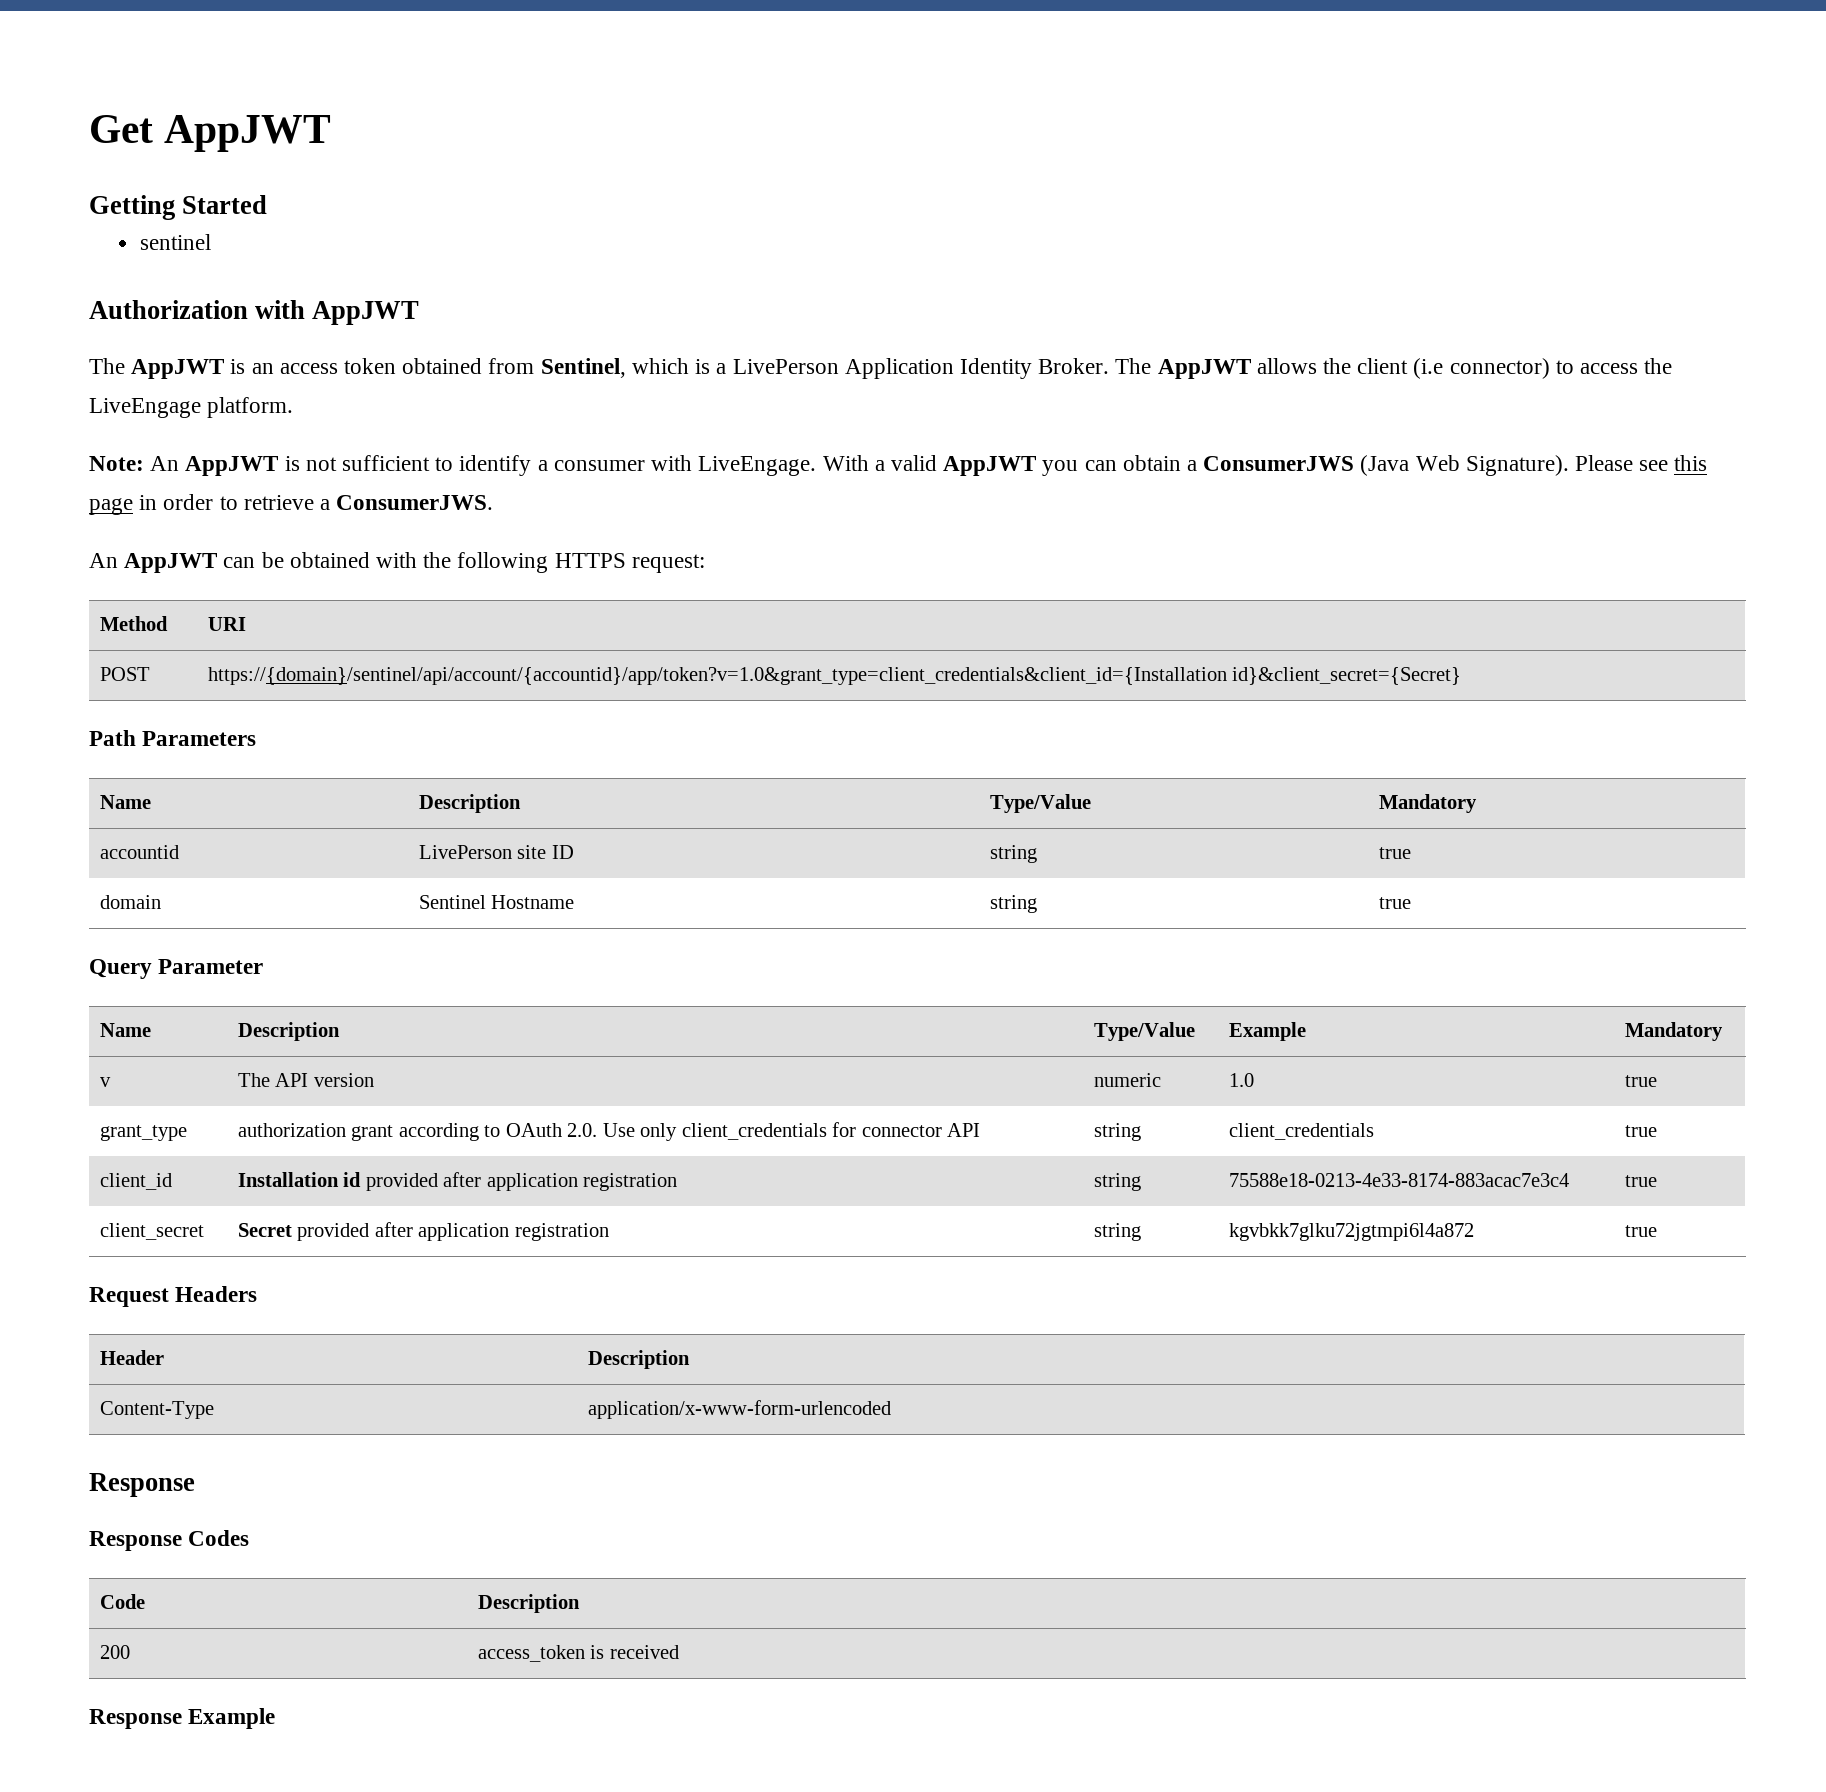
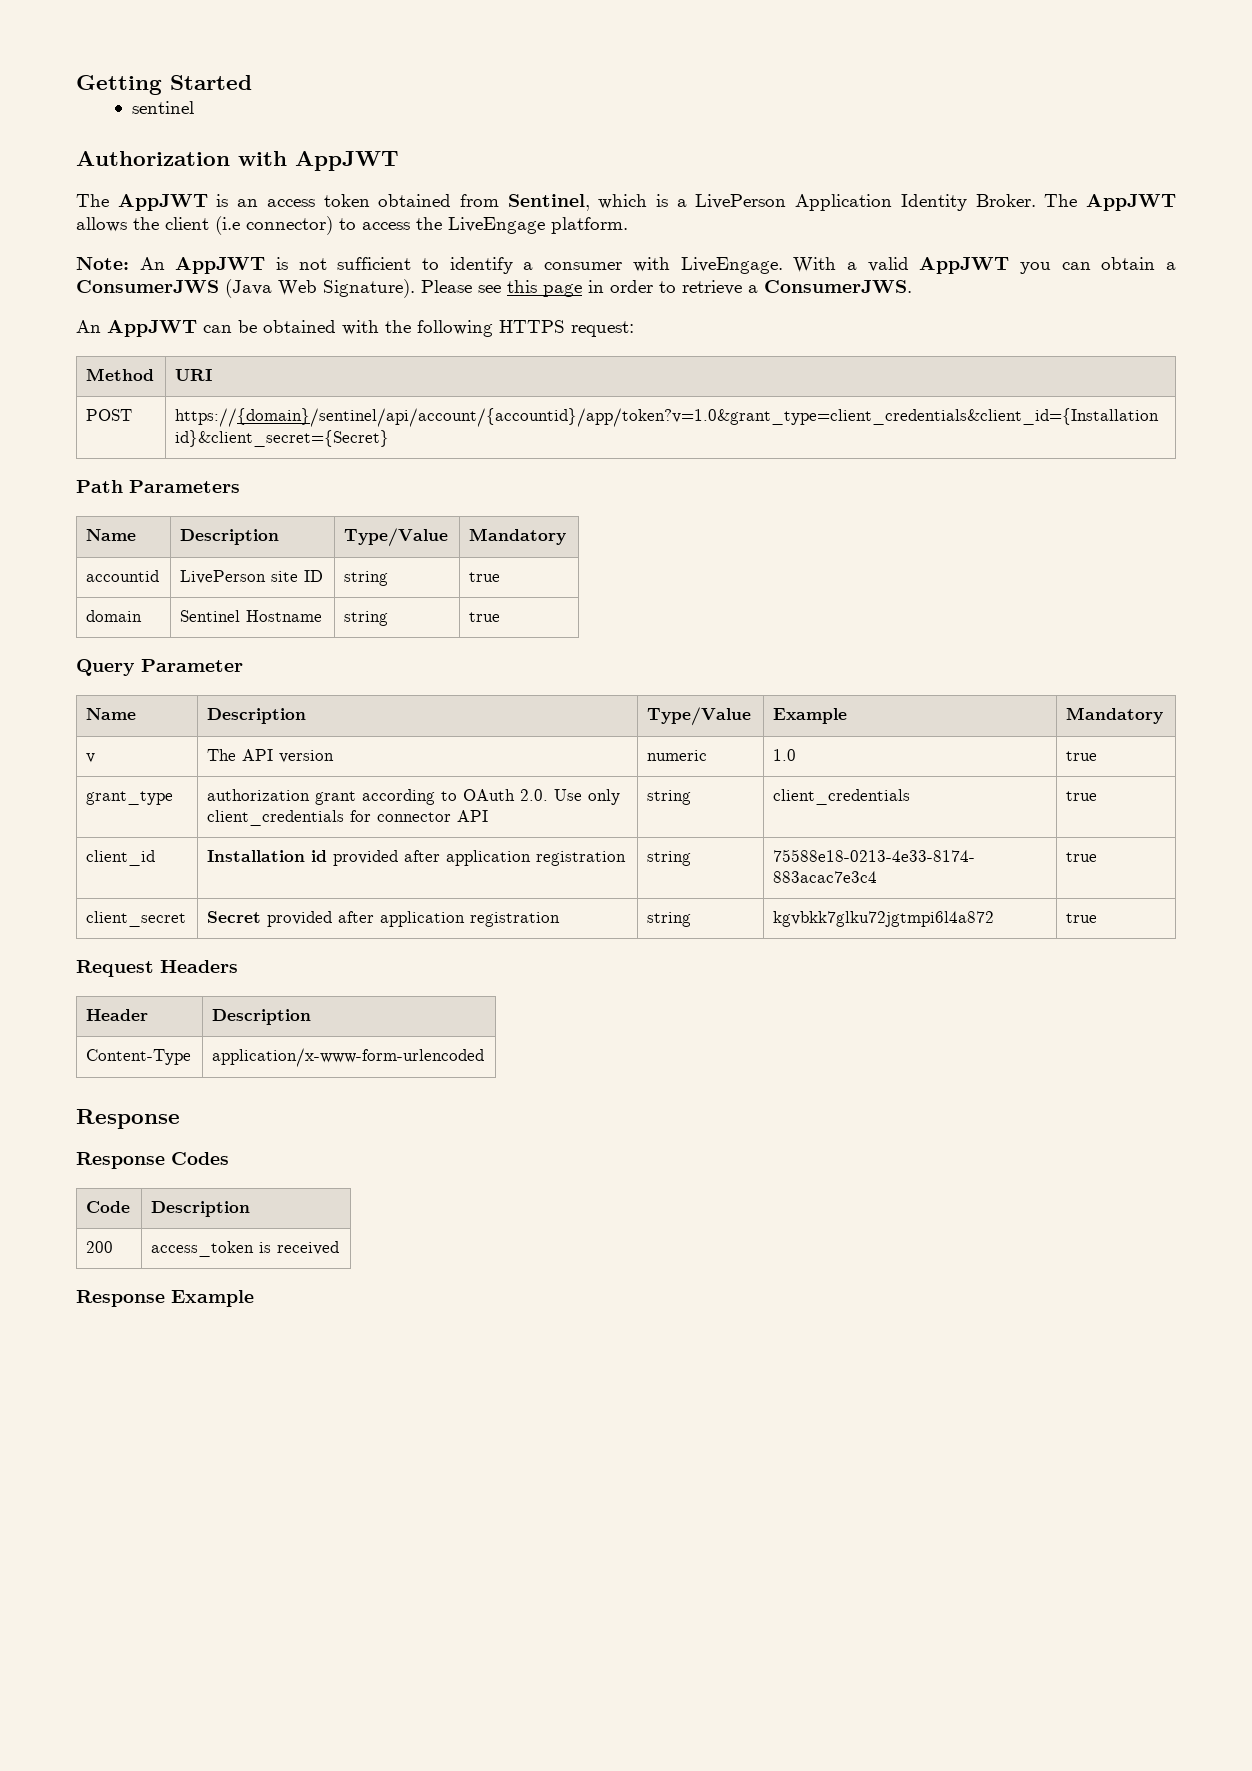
- Get AppJWT

